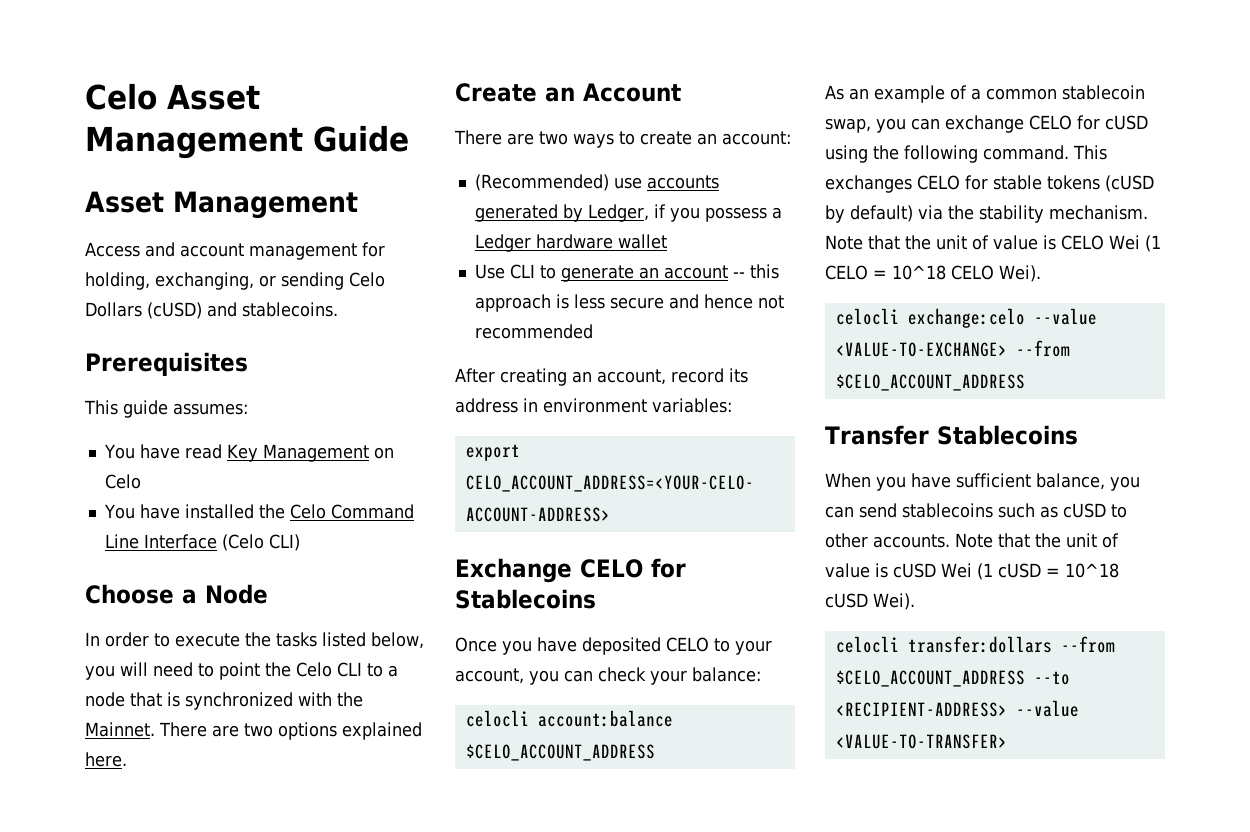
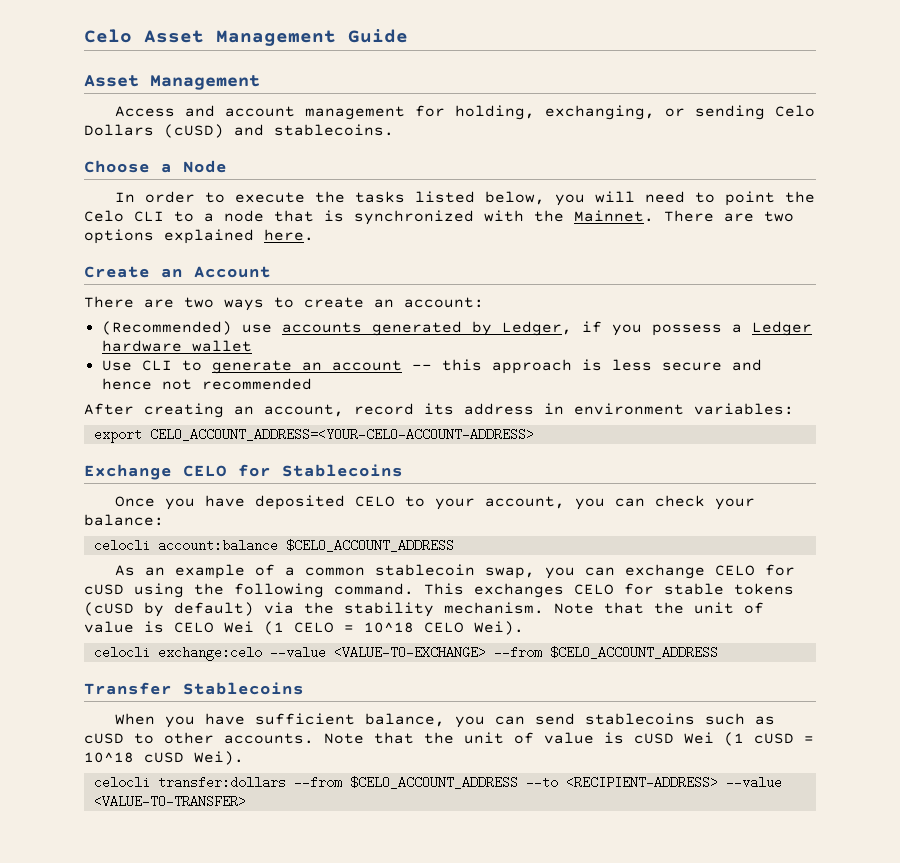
- Prerequisites
- This guide assumes:
- You have read Key Management on Celo
- You have installed the Celo Command Line Interface (Celo CLI)

